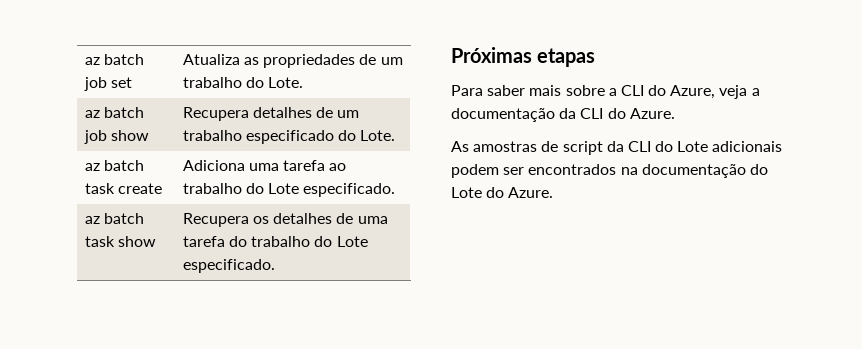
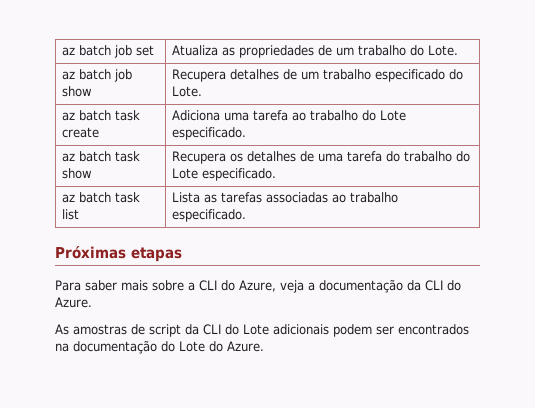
+ az batch task list | Lista as tarefas associadas ao trabalho especificado.

